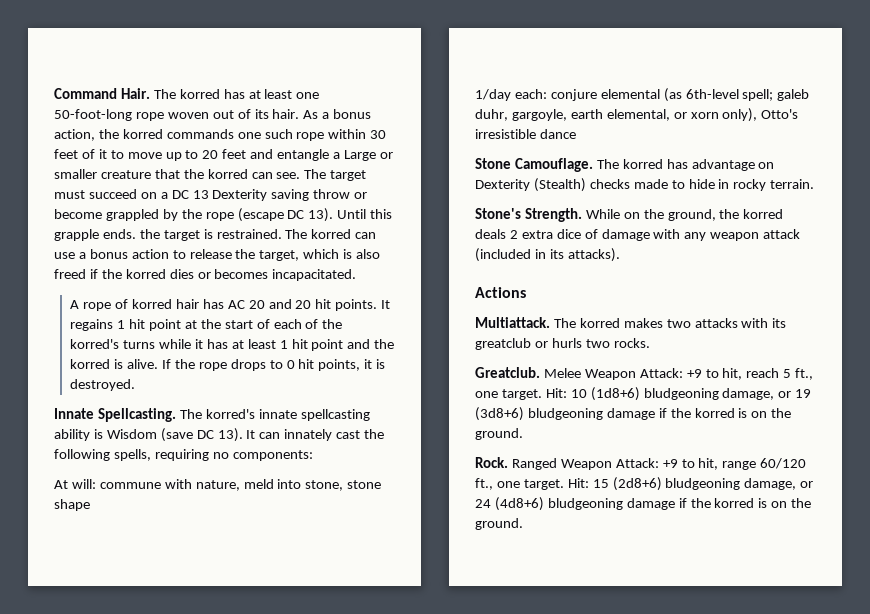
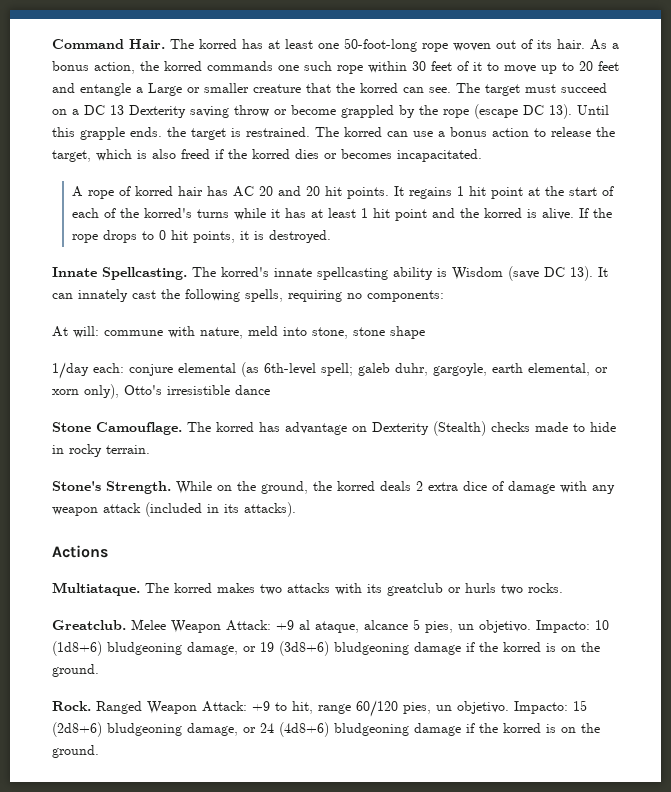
- Multiattack.
+ Multiataque.
- Melee Weapon Attack: +9 to hit, reach 5 ft., one target. Hit: 10 (1d8+6) bludgeoning damage, or 19 (3d8+6) bludgeoning damage if the korred is on the ground.
+ Melee Weapon Attack: +9 al ataque, alcance 5 pies, un objetivo. Impacto: 10 (1d8+6) bludgeoning damage, or 19 (3d8+6) bludgeoning damage if the korred is on the ground.
- Ranged Weapon Attack: +9 to hit, range 60/120 ft., one target. Hit: 15 (2d8+6) bludgeoning damage, or 24 (4d8+6) bludgeoning damage if the korred is on the ground.
+ Ranged Weapon Attack: +9 to hit, range 60/120 pies, un objetivo. Impacto: 15 (2d8+6) bludgeoning damage, or 24 (4d8+6) bludgeoning damage if the korred is on the ground.

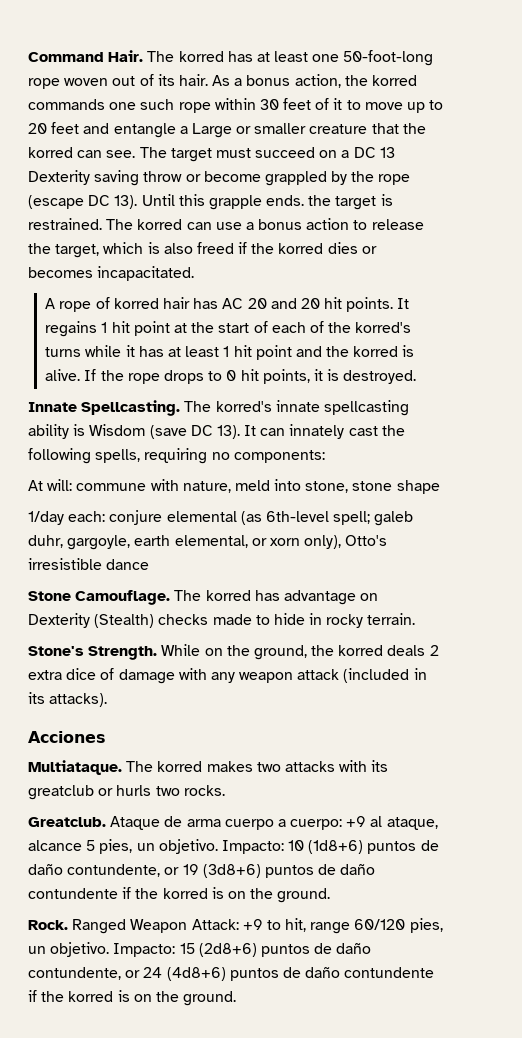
- Actions
+ Acciones
- Melee Weapon Attack: +9 al ataque, alcance 5 pies, un objetivo.
+ Ataque de arma cuerpo a cuerpo: +9 al ataque, alcance 5 pies, un objetivo.
- Impacto: 10 (1d8+6) bludgeoning damage, or 19 (3d8+6) bludgeoning damage if the korred is on the ground.
+ Impacto: 10 (1d8+6) puntos de daño contundente, or 19 (3d8+6) puntos de daño contundente if the korred is on the ground.
- Impacto: 15 (2d8+6) bludgeoning damage, or 24 (4d8+6) bludgeoning damage if the korred is on the ground.
+ Impacto: 15 (2d8+6) puntos de daño contundente, or 24 (4d8+6) puntos de daño contundente if the korred is on the ground.

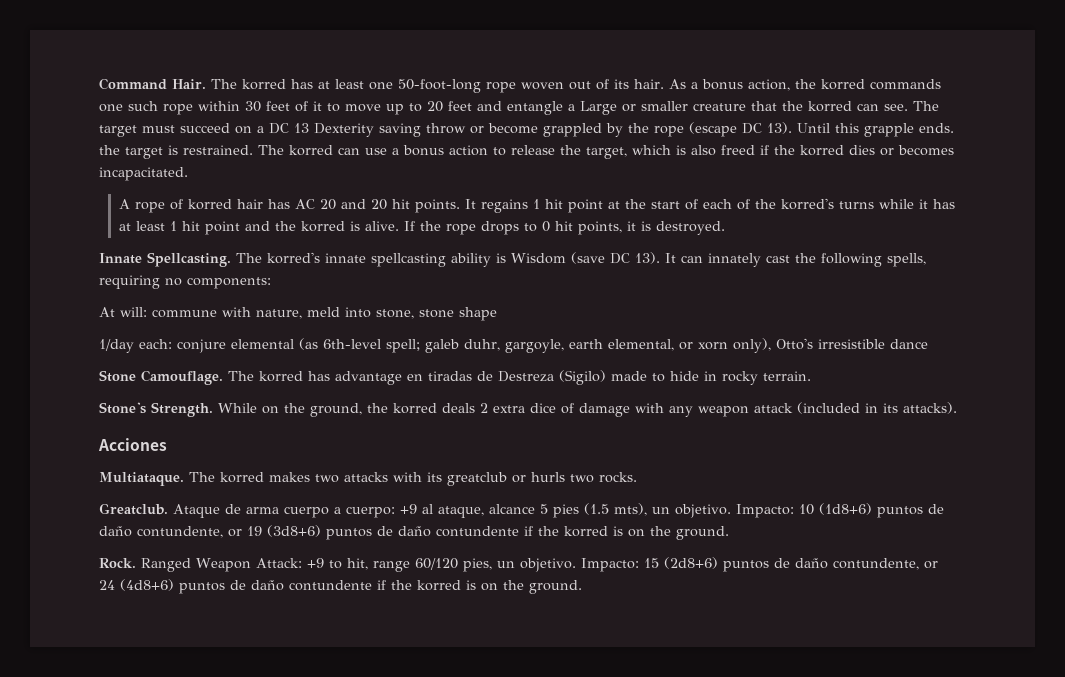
- The korred has advantage on Dexterity (Stealth) checks made to hide in rocky terrain.
+ The korred has advantage en tiradas de Destreza (Sigilo) made to hide in rocky terrain.
- Ataque de arma cuerpo a cuerpo: +9 al ataque, alcance 5 pies, un objetivo.
+ Ataque de arma cuerpo a cuerpo: +9 al ataque, alcance 5 pies (1.5 mts), un objetivo.

